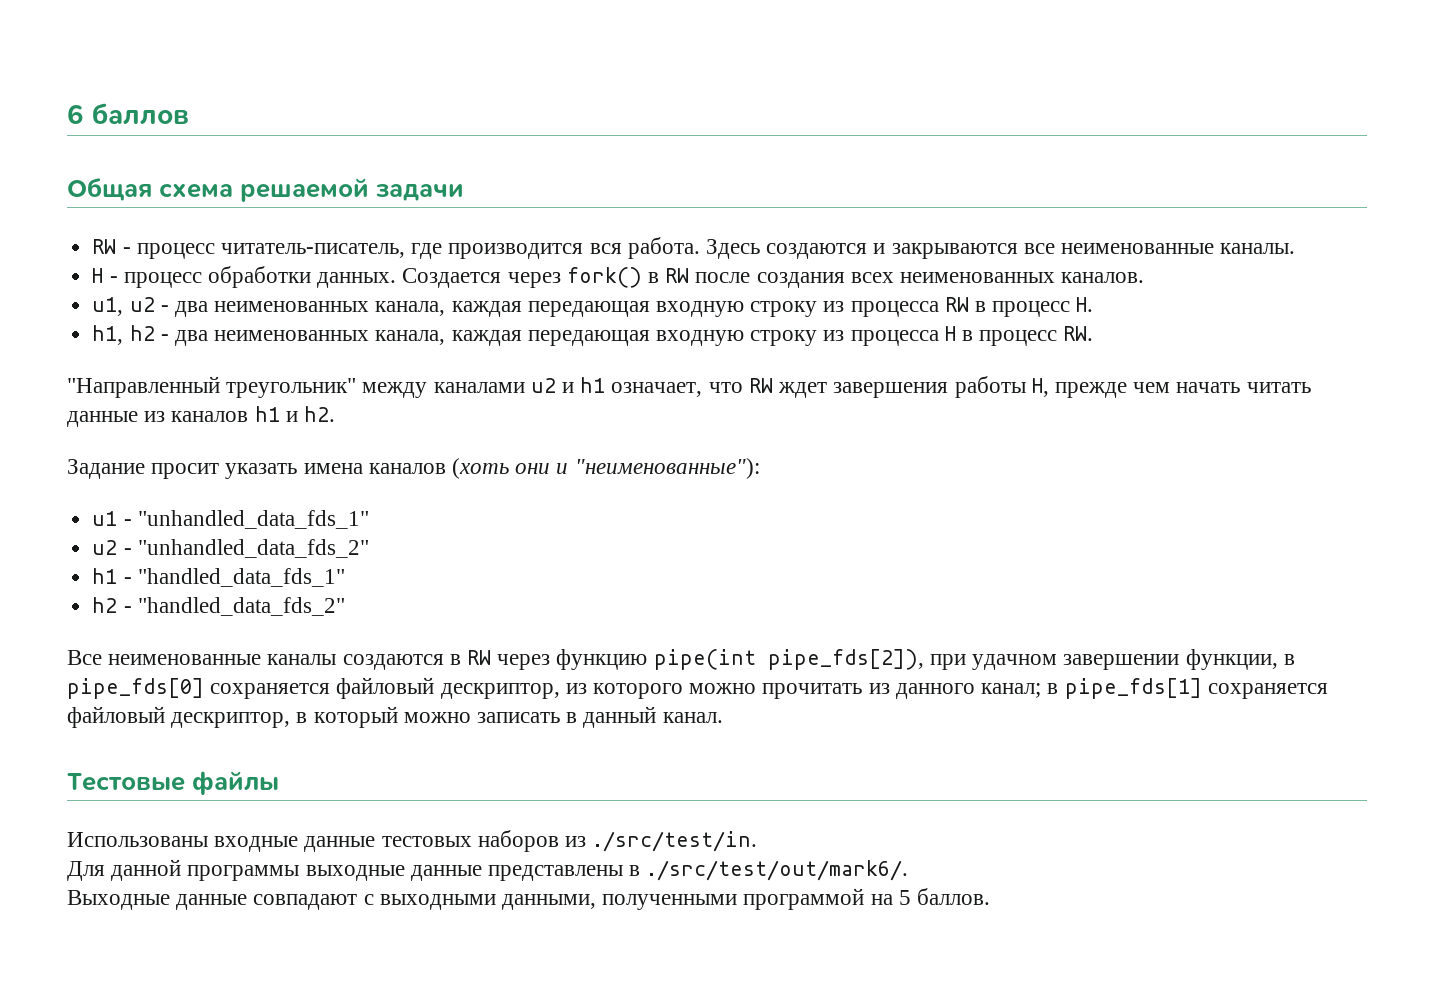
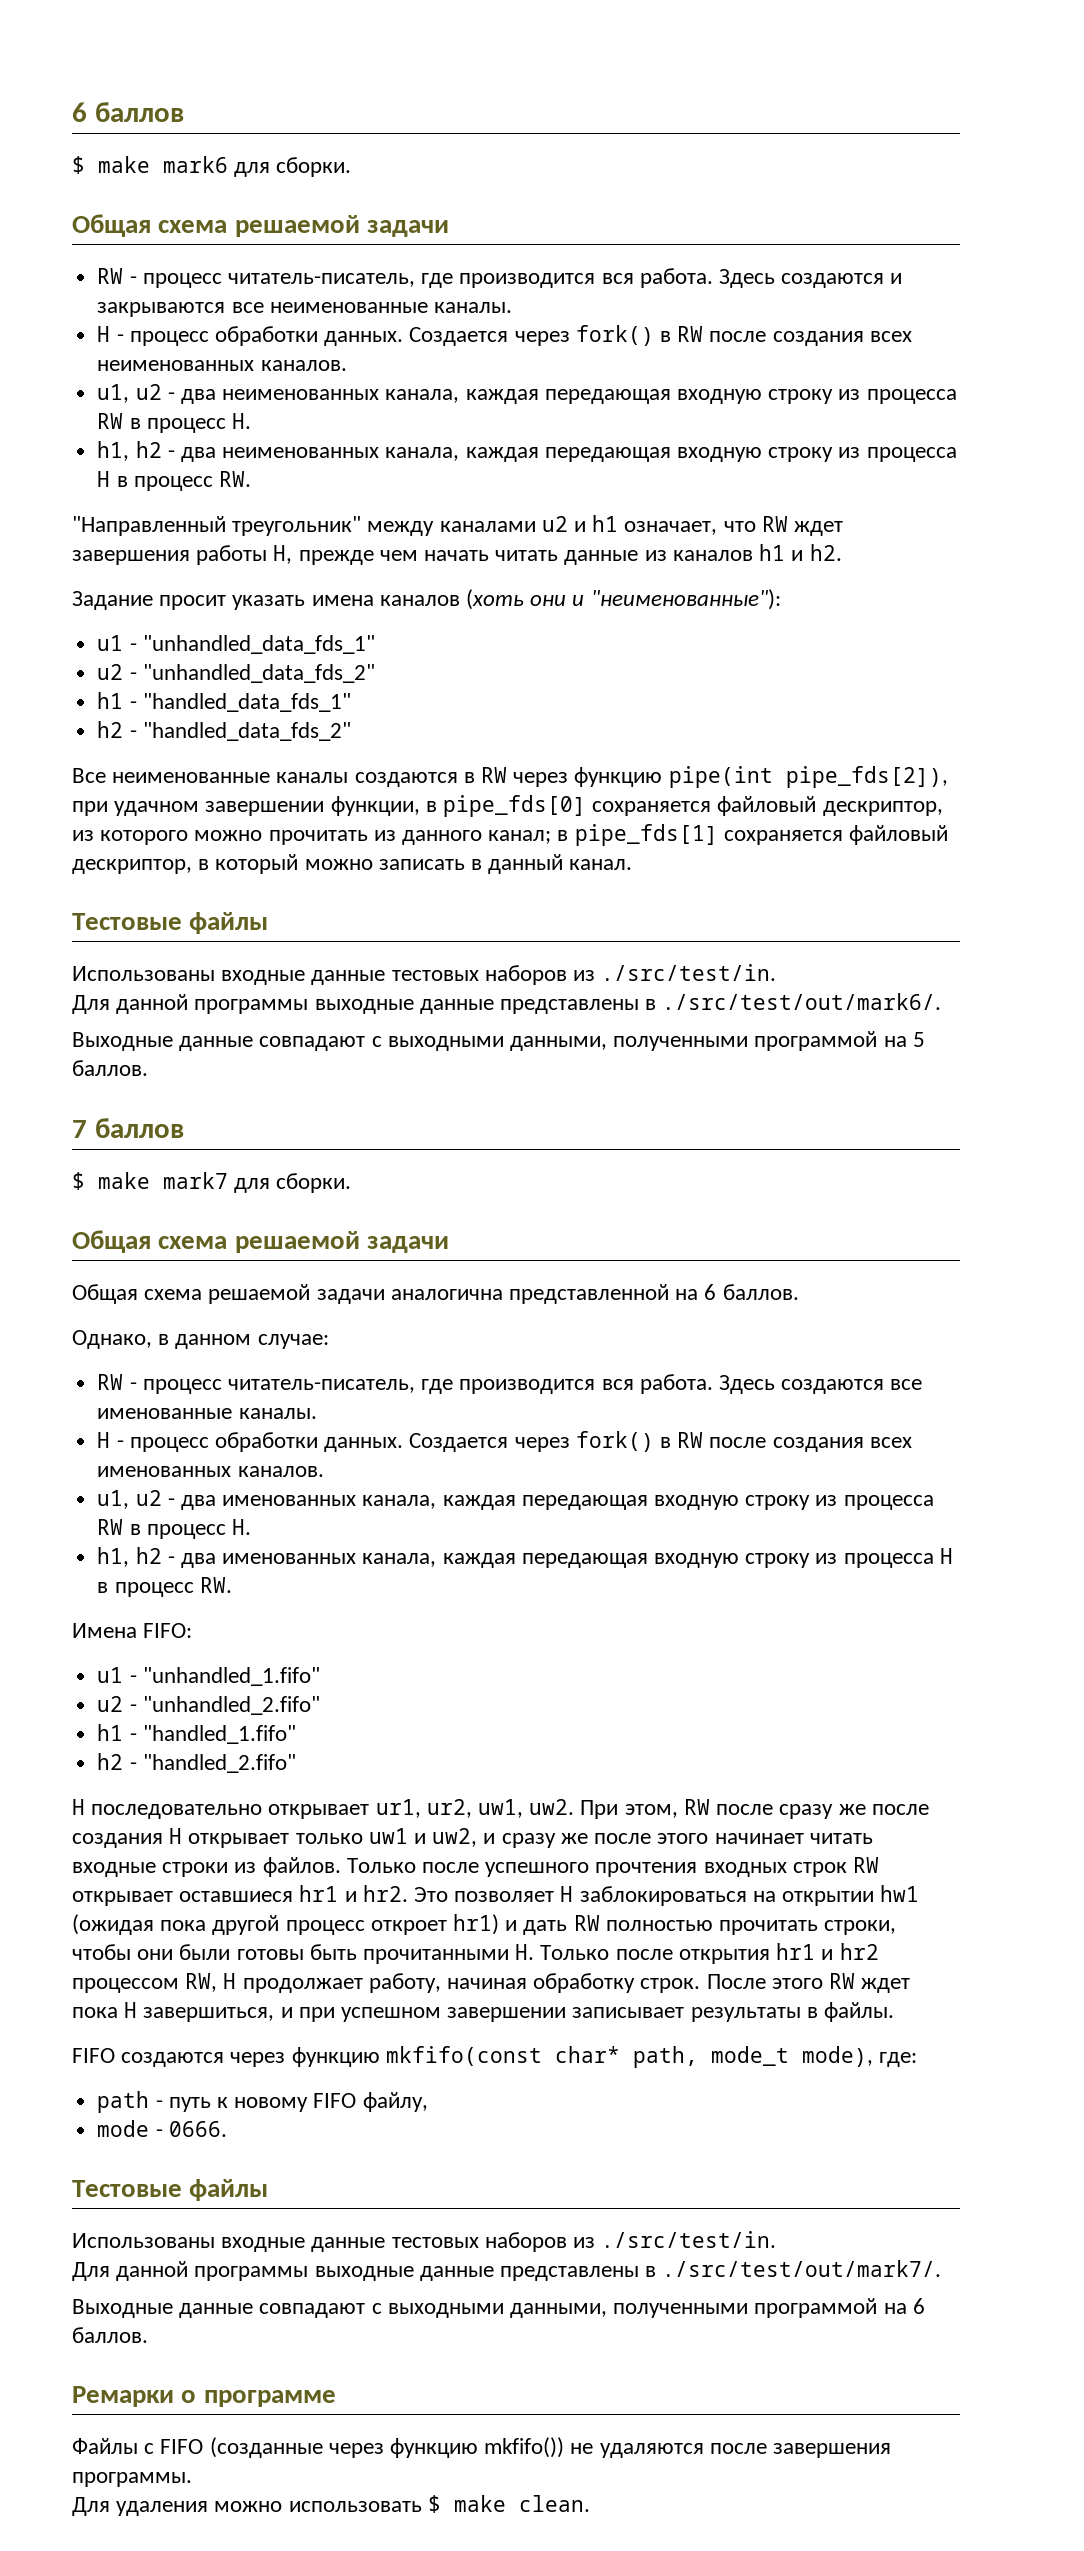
+ $ make mark6 для сборки.
+ 7 баллов
+ $ make mark7 для сборки.
+ Общая схема решаемой задачи
+ Общая схема решаемой задачи аналогична представленной на 6 баллов.
+ Однако, в данном случае:
+ RW - процесс читатель-писатель, где производится вся работа. Здесь создаются все именованные каналы.
+ H - процесс обработки данных. Создается через fork() в RW после создания всех именованных каналов.
+ u1, u2 - два именованных канала, каждая передающая входную строку из процесса RW в процесс H.
+ h1, h2 - два именованных канала, каждая передающая входную строку из процесса H в процесс RW.
+ Имена FIFO:
+ u1 - "unhandled_1.fifo"
+ u2 - "unhandled_2.fifo"
+ h1 - "handled_1.fifo"
+ h2 - "handled_2.fifo"
+ H последовательно открывает ur1, ur2, uw1, uw2. При этом, RW после сразу же после создания H открывает только uw1 и uw2, и сразу же после этого начинает читать входные строки из файлов. Только после успешного прочтения входных строк RW открывает оставшиеся hr1 и hr2. Это позволяет H заблокироваться на открытии hw1 (ожидая пока другой процесс откроет hr1) и дать RW полностью прочитать строки, чтобы они были готовы быть прочитанными H. Только после открытия hr1 и hr2 процессом RW, H продолжает работу, начиная обработку строк. После этого RW ждет пока H завершиться, и при успешном завершении записывает результаты в файлы.
+ FIFO создаются через функцию mkfifo(const char* path, mode_t mode), где:
+ path - путь к новому FIFO файлу,
+ mode - 0666.
+ Тестовые файлы
+ Использованы входные данные тестовых наборов из ./src/test/in.
+ Для данной программы выходные данные представлены в ./src/test/out/mark7/.
+ Выходные данные совпадают с выходными данными, полученными программой на 6 баллов.
+ Ремарки о программе
+ Файлы с FIFO (созданные через функцию mkfifo()) не удаляются после завершения программы.
+ Для удаления можно использовать $ make clean.

